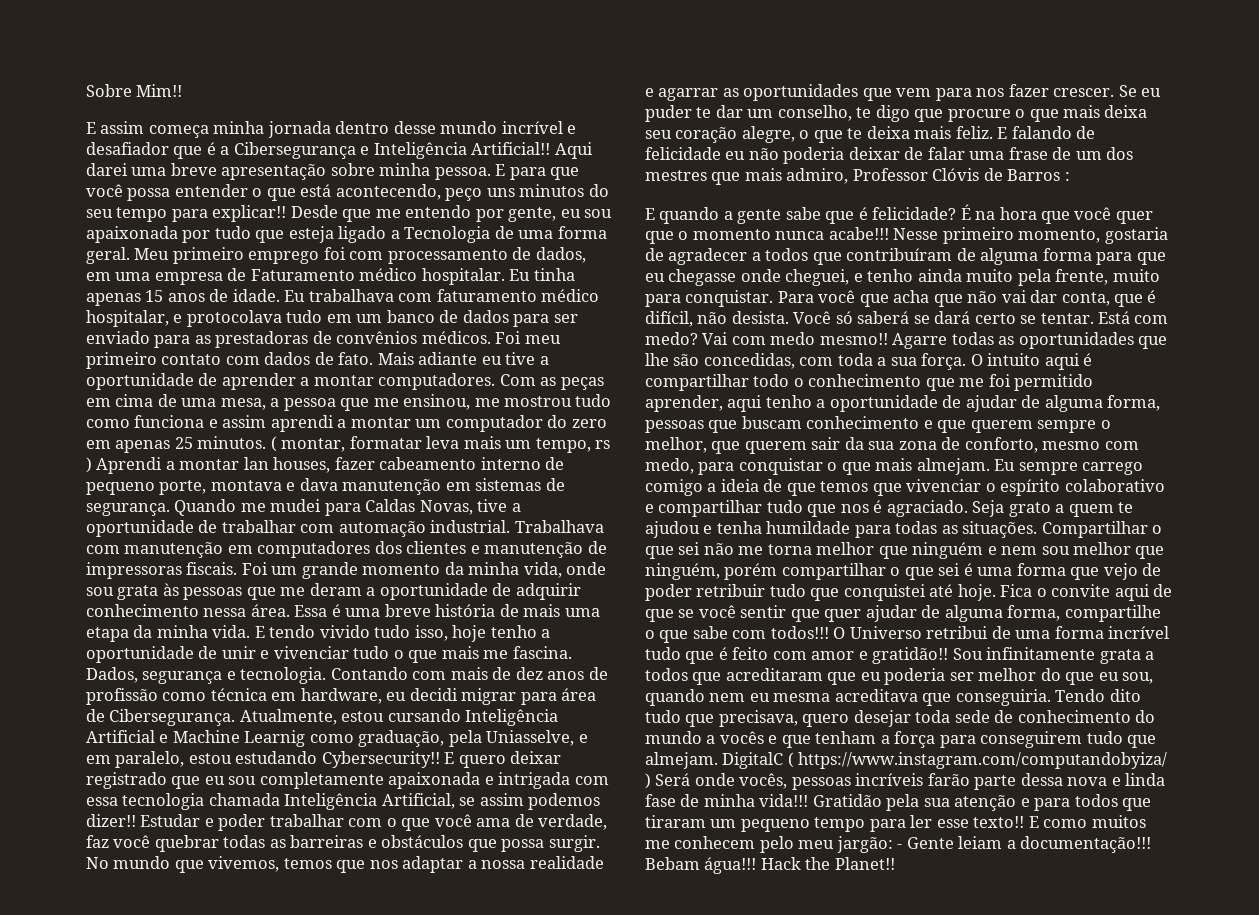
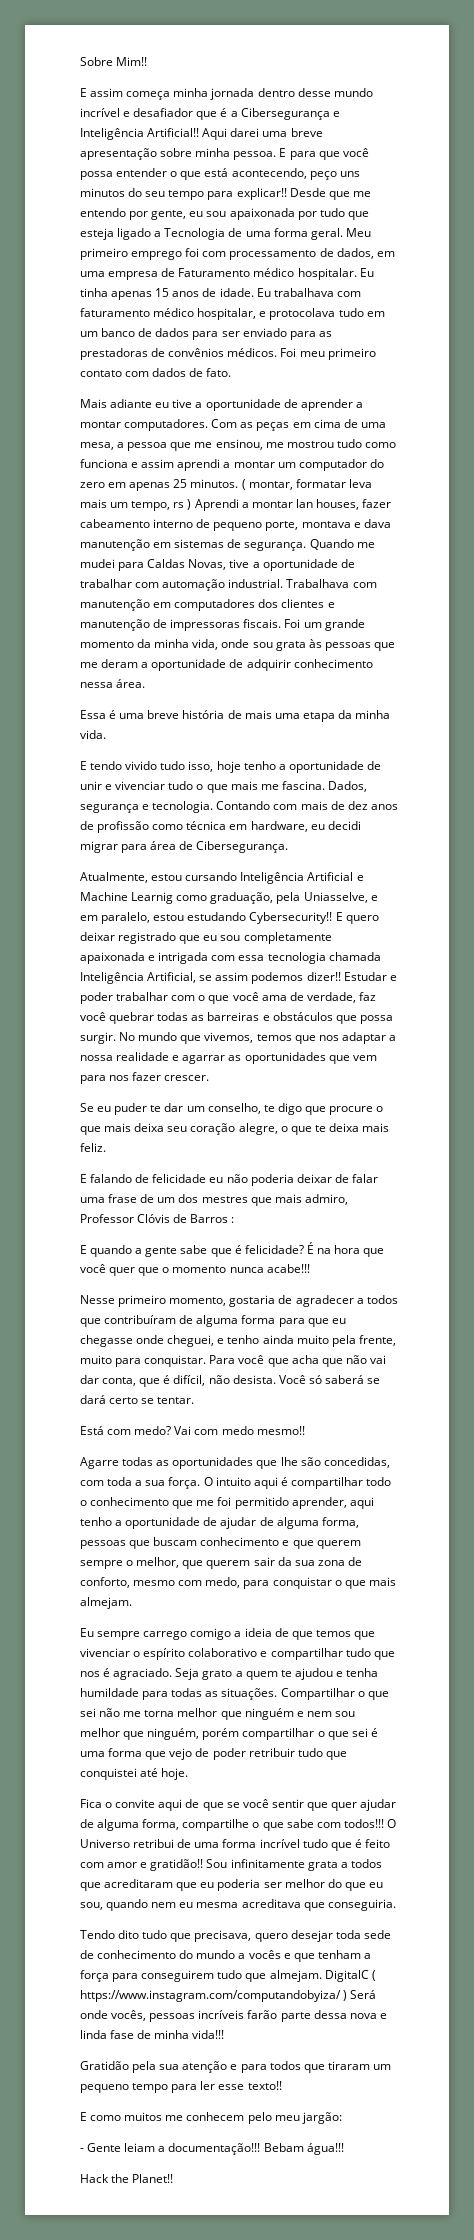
- Foi meu primeiro contato com dados de fato. Mais adiante eu tive a oportunidade de aprender a montar computadores.
+ Foi meu primeiro contato com dados de fato.
+ Mais adiante eu tive a oportunidade de aprender a montar computadores.
- Foi um grande momento da minha vida, onde sou grata às pessoas que me deram a oportunidade de adquirir conhecimento nessa área. Essa é uma breve história de mais uma etapa da minha vida. E tendo vivido tudo isso, hoje tenho a oportunidade de unir e vivenciar tudo o que mais me fascina.
+ Foi um grande momento da minha vida, onde sou grata às pessoas que me deram a oportunidade de adquirir conhecimento nessa área.
+ Essa é uma breve história de mais uma etapa da minha vida.
+ E tendo vivido tudo isso, hoje tenho a oportunidade de unir e vivenciar tudo o que mais me fascina.
- Contando com mais de dez anos de profissão como técnica em hardware, eu decidi migrar para área de Cibersegurança. Atualmente, estou cursando Inteligência Artificial e Machine Learnig como graduação, pela Uniasselve, e em paralelo, estou estudando Cybersecurity!!
+ Contando com mais de dez anos de profissão como técnica em hardware, eu decidi migrar para área de Cibersegurança.
+ Atualmente, estou cursando Inteligência Artificial e Machine Learnig como graduação, pela Uniasselve, e em paralelo, estou estudando Cybersecurity!!
- No mundo que vivemos, temos que nos adaptar a nossa realidade e agarrar as oportunidades que vem para nos fazer crescer. Se eu puder te dar um conselho, te digo que procure o que mais deixa seu coração alegre, o que te deixa mais feliz. E falando de felicidade eu não poderia deixar de falar uma frase de um dos mestres que mais admiro, Professor Clóvis de Barros :
+ No mundo que vivemos, temos que nos adaptar a nossa realidade e agarrar as oportunidades que vem para nos fazer crescer.
+ Se eu puder te dar um conselho, te digo que procure o que mais deixa seu coração alegre, o que te deixa mais feliz.
+ E falando de felicidade eu não poderia deixar de falar uma frase de um dos mestres que mais admiro, Professor Clóvis de Barros :
- É na hora que você quer que o momento nunca acabe!!! Nesse primeiro momento, gostaria de agradecer a todos que contribuíram de alguma forma para que eu chegasse onde cheguei, e tenho ainda muito pela frente, muito para conquistar.
+ É na hora que você quer que o momento nunca acabe!!!
+ Nesse primeiro momento, gostaria de agradecer a todos que contribuíram de alguma forma para que eu chegasse onde cheguei, e tenho ainda muito pela frente, muito para conquistar.
- Você só saberá se dará certo se tentar. Está com medo?
+ Você só saberá se dará certo se tentar.
+ Está com medo?
- Vai com medo mesmo!! Agarre todas as oportunidades que lhe são concedidas, com toda a sua força.
+ Vai com medo mesmo!!
+ Agarre todas as oportunidades que lhe são concedidas, com toda a sua força.
- O intuito aqui é compartilhar todo o conhecimento que me foi permitido aprender, aqui tenho a oportunidade de ajudar de alguma forma, pessoas que buscam conhecimento e que querem sempre o melhor, que querem sair da sua zona de conforto, mesmo com medo, para conquistar o que mais almejam. Eu sempre carrego comigo a ideia de que temos que vivenciar o espírito colaborativo e compartilhar tudo que nos é agraciado.
+ O intuito aqui é compartilhar todo o conhecimento que me foi permitido aprender, aqui tenho a oportunidade de ajudar de alguma forma, pessoas que buscam conhecimento e que querem sempre o melhor, que querem sair da sua zona de conforto, mesmo com medo, para conquistar o que mais almejam.
+ Eu sempre carrego comigo a ideia de que temos que vivenciar o espírito colaborativo e compartilhar tudo que nos é agraciado.
- Compartilhar o que sei não me torna melhor que ninguém e nem sou melhor que ninguém, porém compartilhar o que sei é uma forma que vejo de poder retribuir tudo que conquistei até hoje. Fica o convite aqui de que se você sentir que quer ajudar de alguma forma, compartilhe o que sabe com todos!!!
+ Compartilhar o que sei não me torna melhor que ninguém e nem sou melhor que ninguém, porém compartilhar o que sei é uma forma que vejo de poder retribuir tudo que conquistei até hoje.
+ Fica o convite aqui de que se você sentir que quer ajudar de alguma forma, compartilhe o que sabe com todos!!!
- Sou infinitamente grata a todos que acreditaram que eu poderia ser melhor do que eu sou, quando nem eu mesma acreditava que conseguiria. Tendo dito tudo que precisava, quero desejar toda sede de conhecimento do mundo a vocês e que tenham a força para conseguirem tudo que almejam.
+ Sou infinitamente grata a todos que acreditaram que eu poderia ser melhor do que eu sou, quando nem eu mesma acreditava que conseguiria.
+ Tendo dito tudo que precisava, quero desejar toda sede de conhecimento do mundo a vocês e que tenham a força para conseguirem tudo que almejam.
- DigitalC ( https://www.instagram.com/computandobyiza/ ) Será onde vocês, pessoas incríveis farão parte dessa nova e linda fase de minha vida!!! Gratidão pela sua atenção e para todos que tiraram um pequeno tempo para ler esse texto!! E como muitos me conhecem pelo meu jargão: - Gente leiam a documentação!!!
+ DigitalC ( https://www.instagram.com/computandobyiza/ ) Será onde vocês, pessoas incríveis farão parte dessa nova e linda fase de minha vida!!!
+ Gratidão pela sua atenção e para todos que tiraram um pequeno tempo para ler esse texto!!
+ E como muitos me conhecem pelo meu jargão:
+ - Gente leiam a documentação!!!
- Bebam água!!! Hack the Planet!!
+ Bebam água!!!
+ Hack the Planet!!

